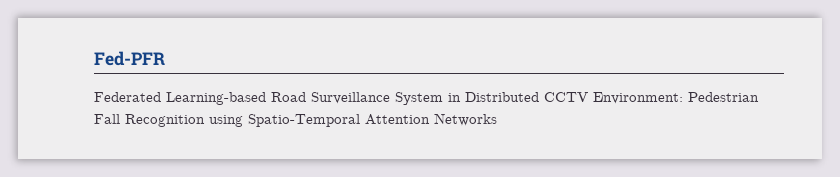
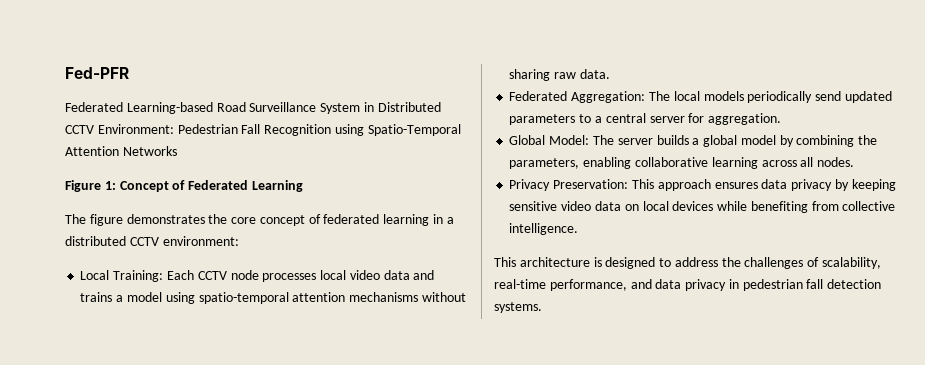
+ Figure 1: Concept of Federated Learning
+ The figure demonstrates the core concept of federated learning in a distributed CCTV environment:
+ Local Training: Each CCTV node processes local video data and trains a model using spatio-temporal attention mechanisms without sharing raw data.
+ Federated Aggregation: The local models periodically send updated parameters to a central server for aggregation.
+ Global Model: The server builds a global model by combining the parameters, enabling collaborative learning across all nodes.
+ Privacy Preservation: This approach ensures data privacy by keeping sensitive video data on local devices while benefiting from collective intelligence.
+ This architecture is designed to address the challenges of scalability, real-time performance, and data privacy in pedestrian fall detection systems.

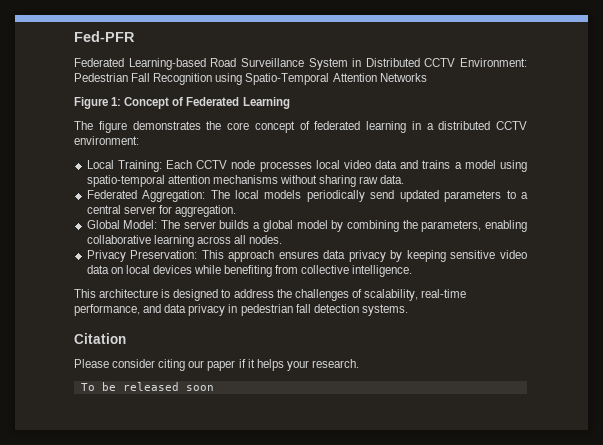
+ Citation
+ Please consider citing our paper if it helps your research.
+ To be released soon

